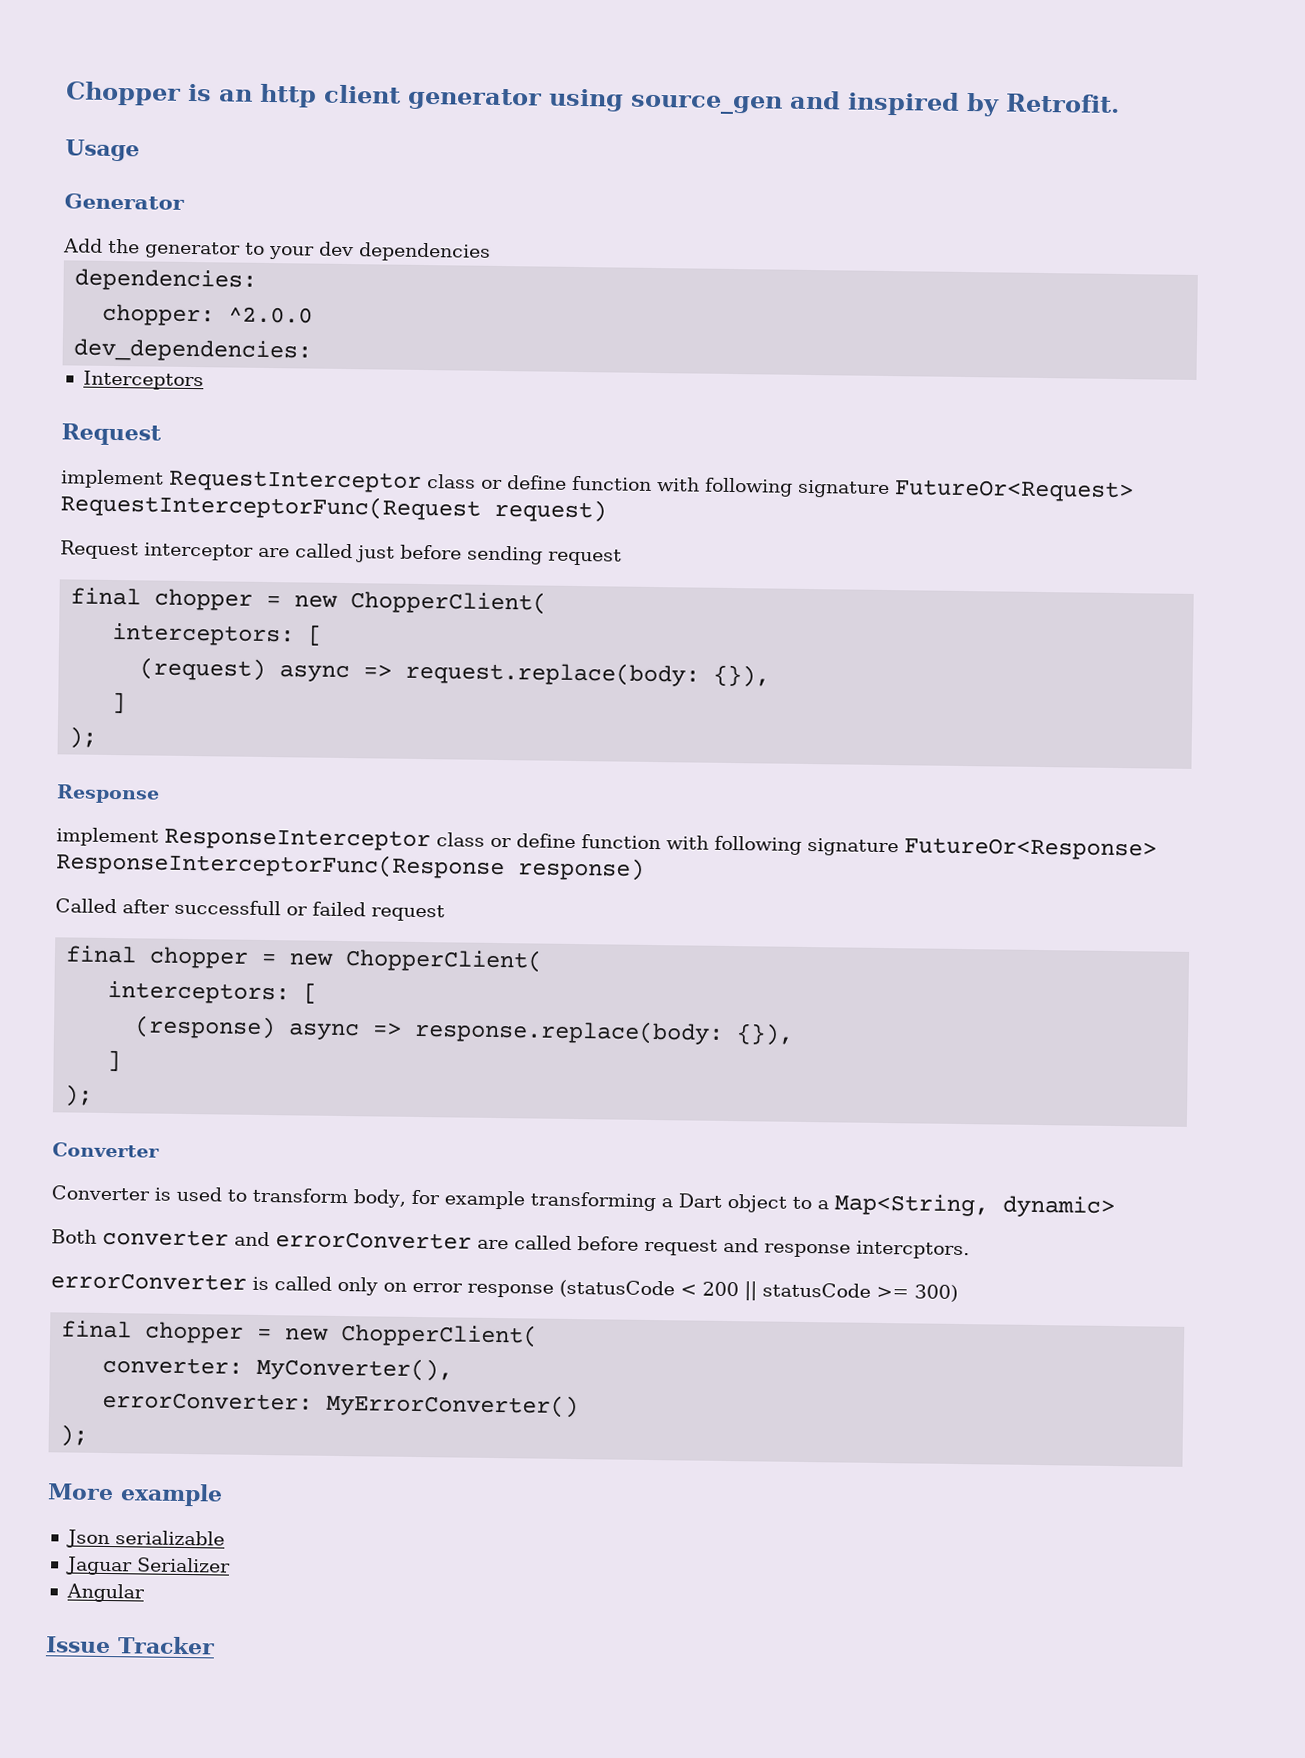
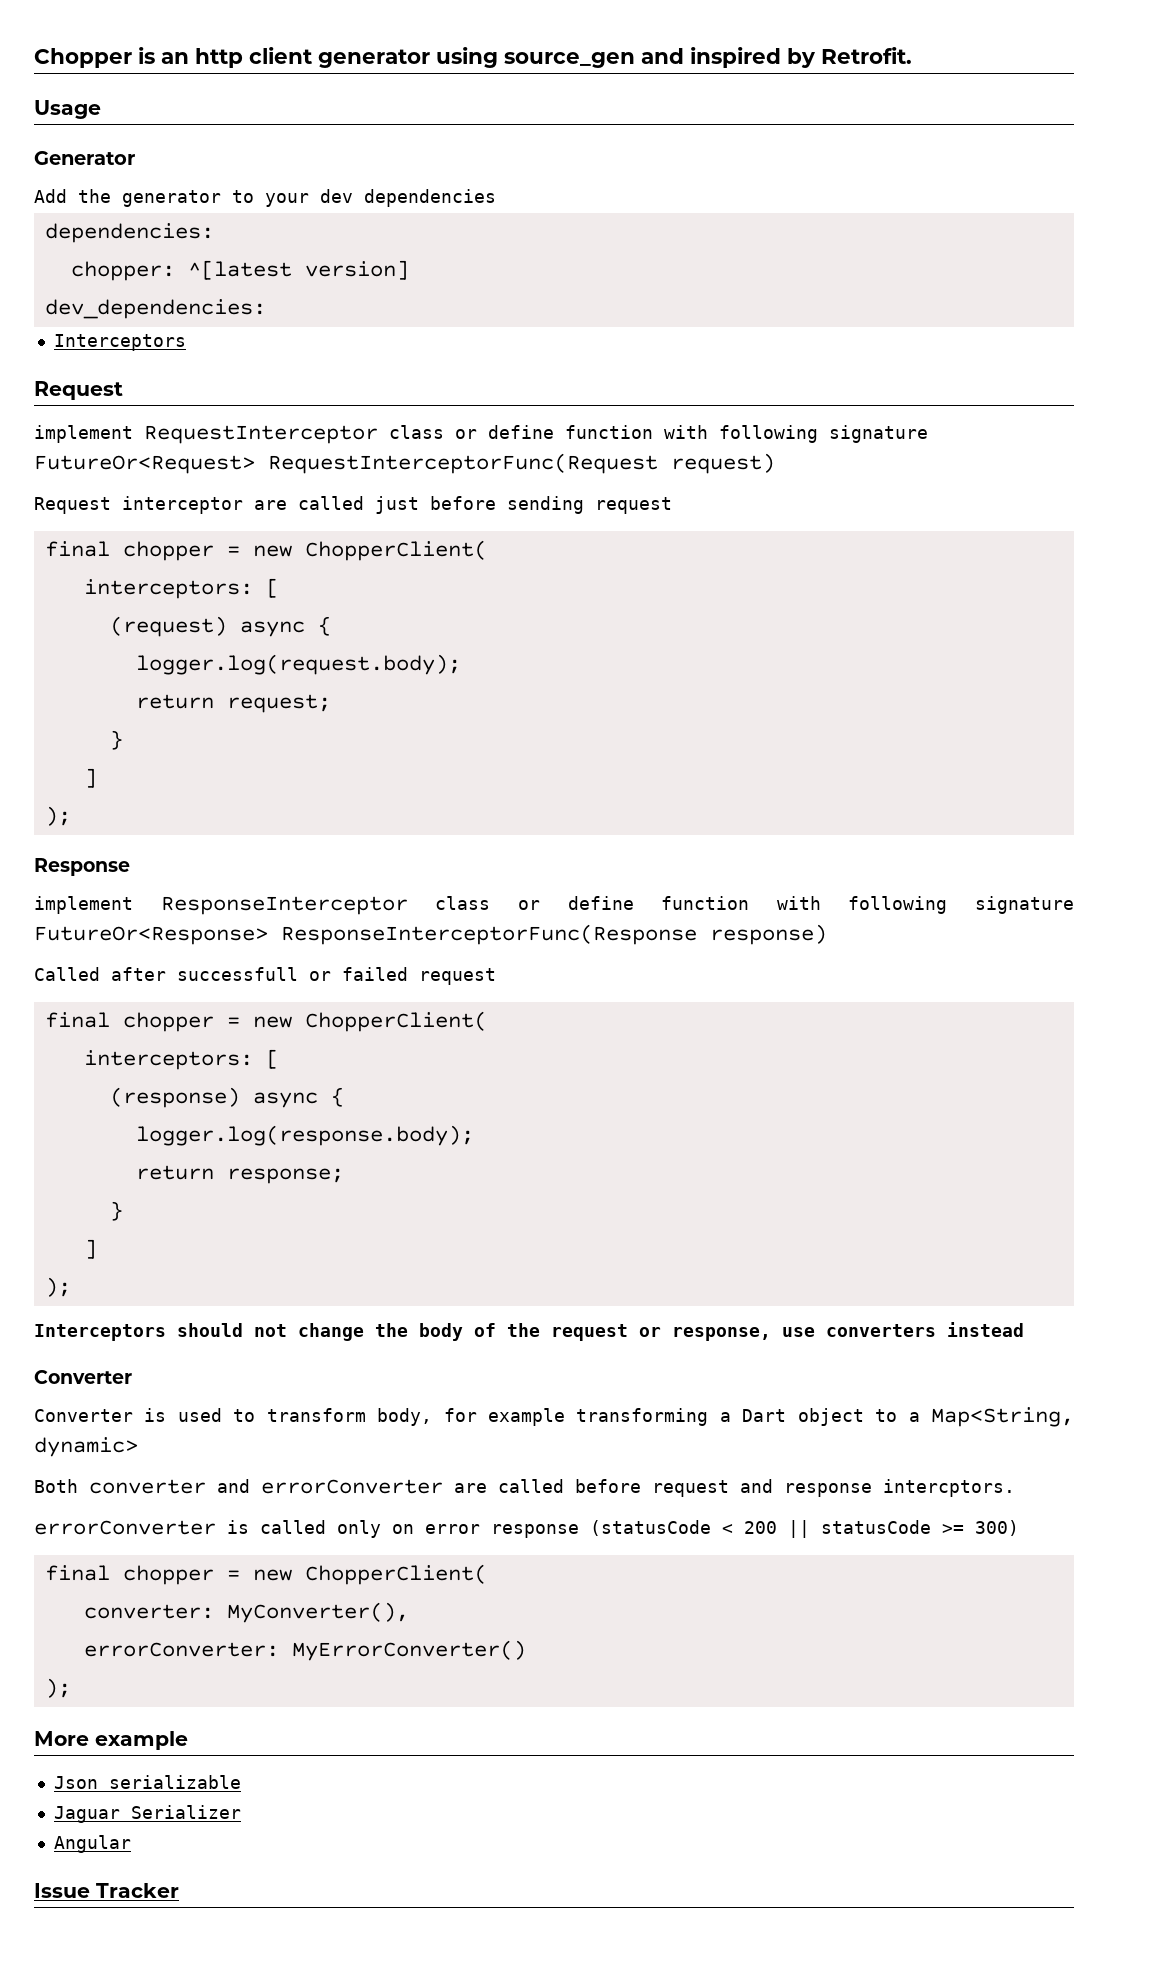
- chopper: ^2.0.0
+ chopper: ^[latest version]
- (request) async => request.replace(body: {}),
+ (request) async {
+ logger.log(request.body);
+ return request;
+ }
- (response) async => response.replace(body: {}),
+ (response) async {
+ logger.log(response.body);
+ return response;
+ }
  ]
  );
+ Interceptors should not change the body of the request or response, use converters instead

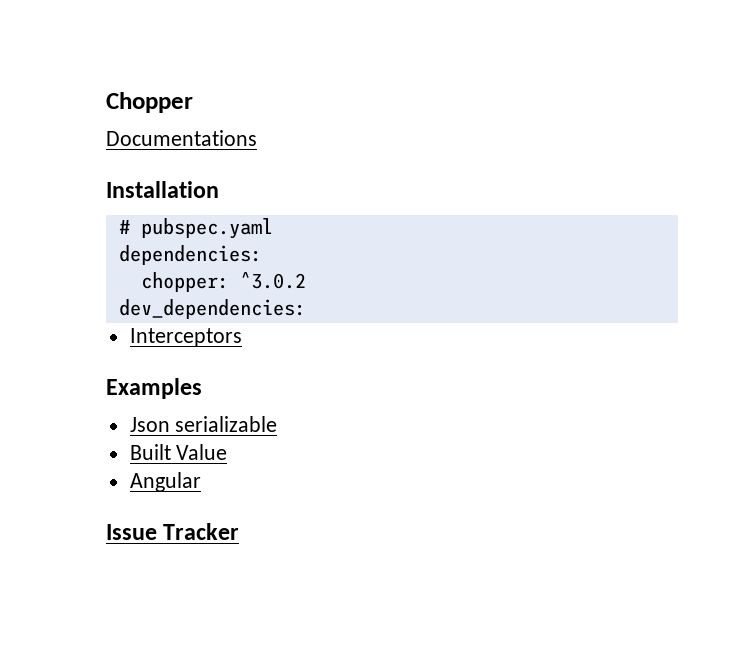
- Chopper is an http client generator using source_gen and inspired by Retrofit.
- Usage
- Generator
- Add the generator to your dev dependencies
+ Chopper
+ Documentations
+ Installation
+ # pubspec.yaml
- chopper: ^[latest version]
+ chopper: ^3.0.2
  dev_dependencies:
  Interceptors
- Request
- implement RequestInterceptor class or define function with following signature FutureOr<Request> RequestInterceptorFunc(Request request)
- Request interceptor are called just before sending request
- final chopper = new ChopperClient(
- interceptors: [
- (request) async {
- logger.log(request.body);
- return request;
- }
- ]
- );
- Response
- implement ResponseInterceptor class or define function with following signature FutureOr<Response> ResponseInterceptorFunc(Response response)
- Called after successfull or failed request
- final chopper = new ChopperClient(
- interceptors: [
- (response) async {
- logger.log(response.body);
- return response;
- }
- ]
- );
- Interceptors should not change the body of the request or response, use converters instead
- Converter
- Converter is used to transform body, for example transforming a Dart object to a Map<String, dynamic>
- Both converter and errorConverter are called before request and response intercptors.
- errorConverter is called only on error response (statusCode < 200 || statusCode >= 300)
- final chopper = new ChopperClient(
- converter: MyConverter(),
- errorConverter: MyErrorConverter()
- );
- More example
+ Examples
- Jaguar Serializer
+ Built Value

